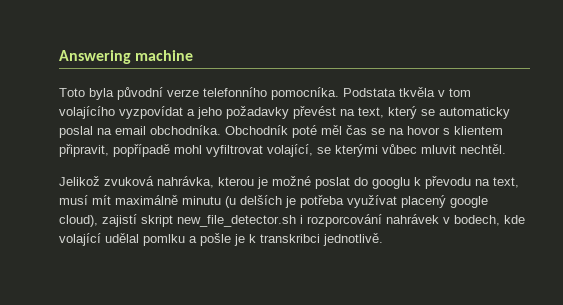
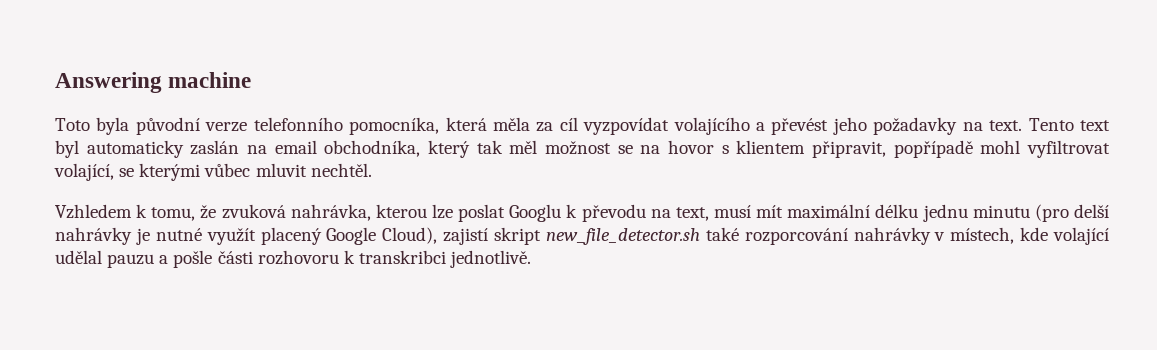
- Toto byla původní verze telefonního pomocníka. Podstata tkvěla v tom volajícího vyzpovídat a jeho požadavky převést na text, který se automaticky poslal na email obchodníka. Obchodník poté měl čas se na hovor s klientem připravit, popřípadě mohl vyfiltrovat volající, se kterými vůbec mluvit nechtěl.
+ Toto byla původní verze telefonního pomocníka, která měla za cíl vyzpovídat volajícího a převést jeho požadavky na text. Tento text byl automaticky zaslán na email obchodníka, který tak měl možnost se na hovor s klientem připravit, popřípadě mohl vyfiltrovat volající, se kterými vůbec mluvit nechtěl.
- Jelikož zvuková nahrávka, kterou je možné poslat do googlu k převodu na text, musí mít maximálně minutu (u delších je potřeba využívat placený google cloud), zajistí skript new_file_detector.sh i rozporcování nahrávek v bodech, kde volající udělal pomlku a pošle je k transkribci jednotlivě.
+ Vzhledem k tomu, že zvuková nahrávka, kterou lze poslat Googlu k převodu na text, musí mít maximální délku jednu minutu (pro delší nahrávky je nutné využít placený Google Cloud), zajistí skript new_file_detector.sh také rozporcování nahrávky v místech, kde volající udělal pauzu a pošle části rozhovoru k transkribci jednotlivě.

